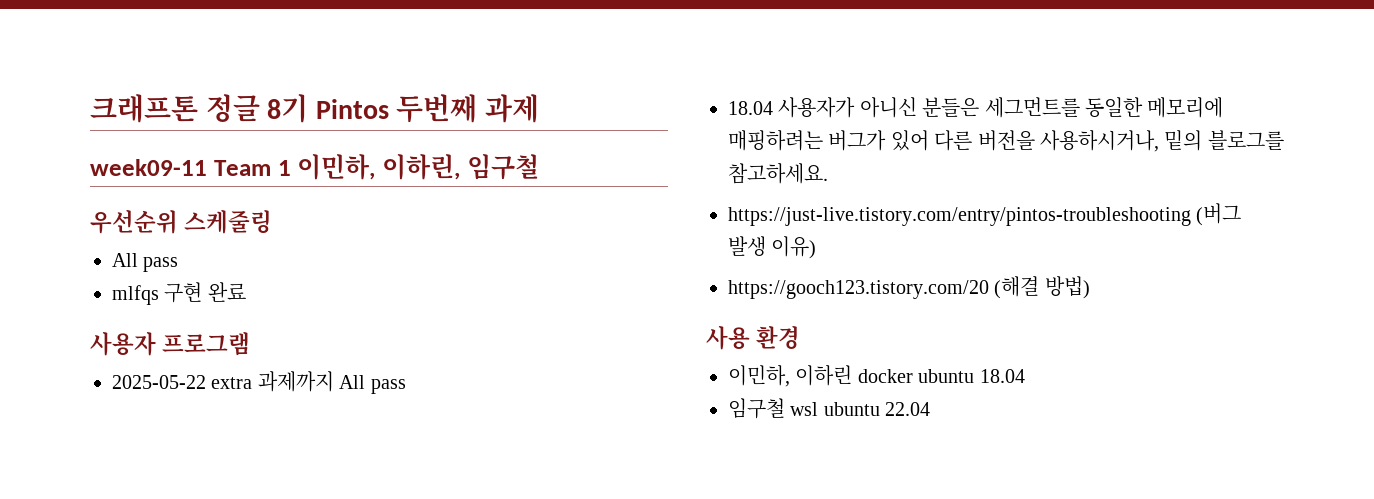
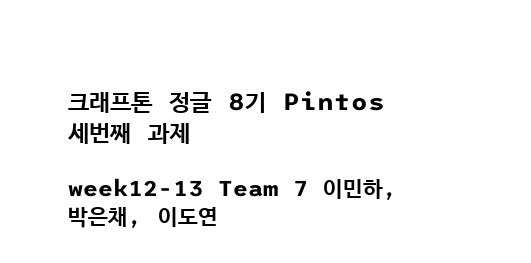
- 크래프톤 정글 8기 Pintos 두번째 과제
+ 크래프톤 정글 8기 Pintos 세번째 과제
- week09-11 Team 1 이민하, 이하린, 임구철
- 우선순위 스케줄링
- All pass
- mlfqs 구현 완료
- 사용자 프로그램
- 2025-05-22 extra 과제까지 All pass
- 18.04 사용자가 아니신 분들은 세그먼트를 동일한 메모리에 매핑하려는 버그가 있어 다른 버전을 사용하시거나, 밑의 블로그를 참고하세요.
- https://just-live.tistory.com/entry/pintos-troubleshooting (버그 발생 이유)
- https://gooch123.tistory.com/20 (해결 방법)
- 사용 환경
- 이민하, 이하린 docker ubuntu 18.04
- 임구철 wsl ubuntu 22.04
+ week12-13 Team 7 이민하, 박은채, 이도연

